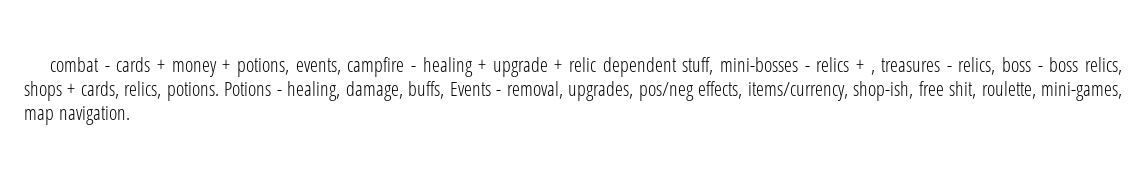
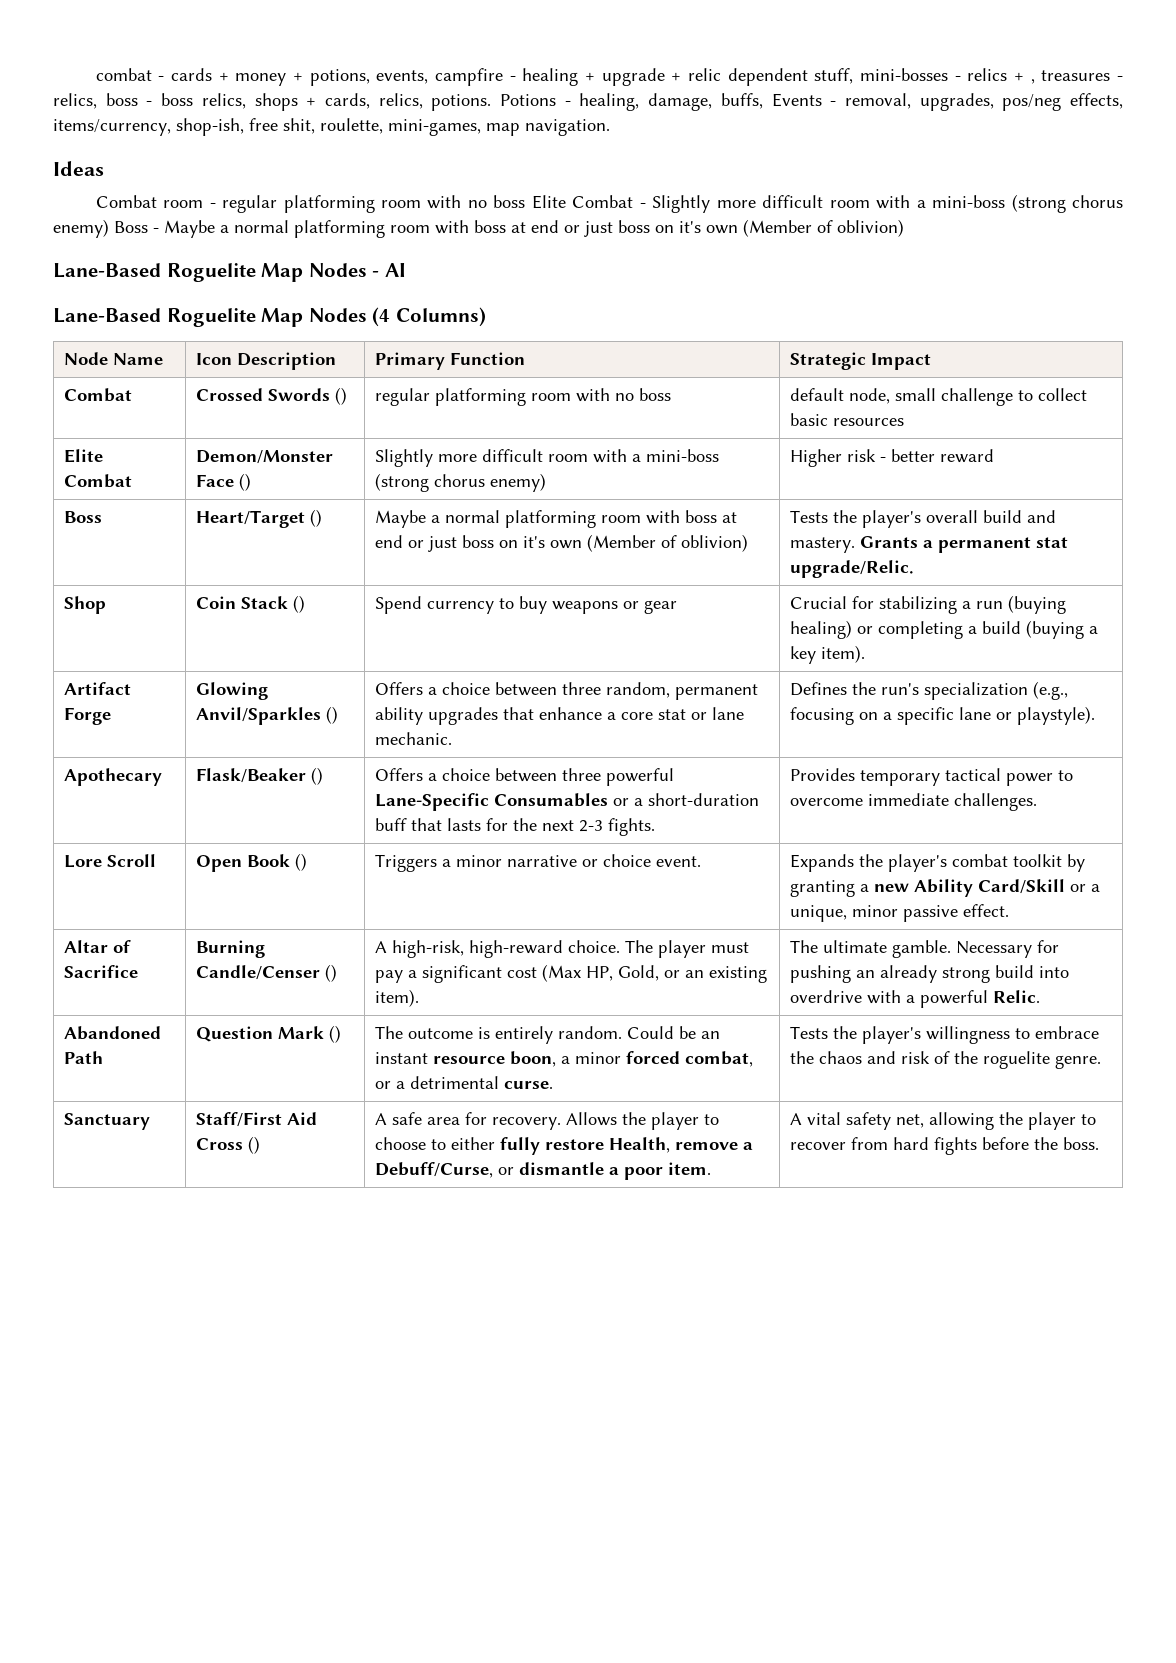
+ Ideas
+ Combat room - regular platforming room with no boss Elite Combat - Slightly more difficult room with a mini-boss (strong chorus enemy) Boss - Maybe a normal platforming room with boss at end or just boss on it's own (Member of oblivion)
+ Lane-Based Roguelite Map Nodes - AI
+ Lane-Based Roguelite Map Nodes (4 Columns)
+ Node Name | Icon Description | Primary Function | Strategic Impact
+ Combat | Crossed Swords () | regular platforming room with no boss | default node, small challenge to collect basic resources
+ Elite Combat | Demon/Monster Face () | Slightly more difficult room with a mini-boss (strong chorus enemy) | Higher risk - better reward
+ Boss | Heart/Target () | Maybe a normal platforming room with boss at end or just boss on it's own (Member of oblivion) | Tests the player's overall build and mastery. Grants a permanent stat upgrade/Relic.
+ Shop | Coin Stack () | Spend currency to buy weapons or gear | Crucial for stabilizing a run (buying healing) or completing a build (buying a key item).
+ Artifact Forge | Glowing Anvil/Sparkles () | Offers a choice between three random, permanent ability upgrades that enhance a core stat or lane mechanic. | Defines the run's specialization (e.g., focusing on a specific lane or playstyle).
+ Apothecary | Flask/Beaker () | Offers a choice between three powerful Lane-Specific Consumables or a short-duration buff that lasts for the next 2-3 fights. | Provides temporary tactical power to overcome immediate challenges.
+ Lore Scroll | Open Book () | Triggers a minor narrative or choice event. | Expands the player's combat toolkit by granting a new Ability Card/Skill or a unique, minor passive effect.
+ Altar of Sacrifice | Burning Candle/Censer () | A high-risk, high-reward choice. The player must pay a significant cost (Max HP, Gold, or an existing item). | The ultimate gamble. Necessary for pushing an already strong build into overdrive with a powerful Relic.
+ Abandoned Path | Question Mark () | The outcome is entirely random. Could be an instant resource boon, a minor forced combat, or a detrimental curse. | Tests the player's willingness to embrace the chaos and risk of the roguelite genre.
+ Sanctuary | Staff/First Aid Cross () | A safe area for recovery. Allows the player to choose to either fully restore Health, remove a Debuff/Curse, or dismantle a poor item. | A vital safety net, allowing the player to recover from hard fights before the boss.

